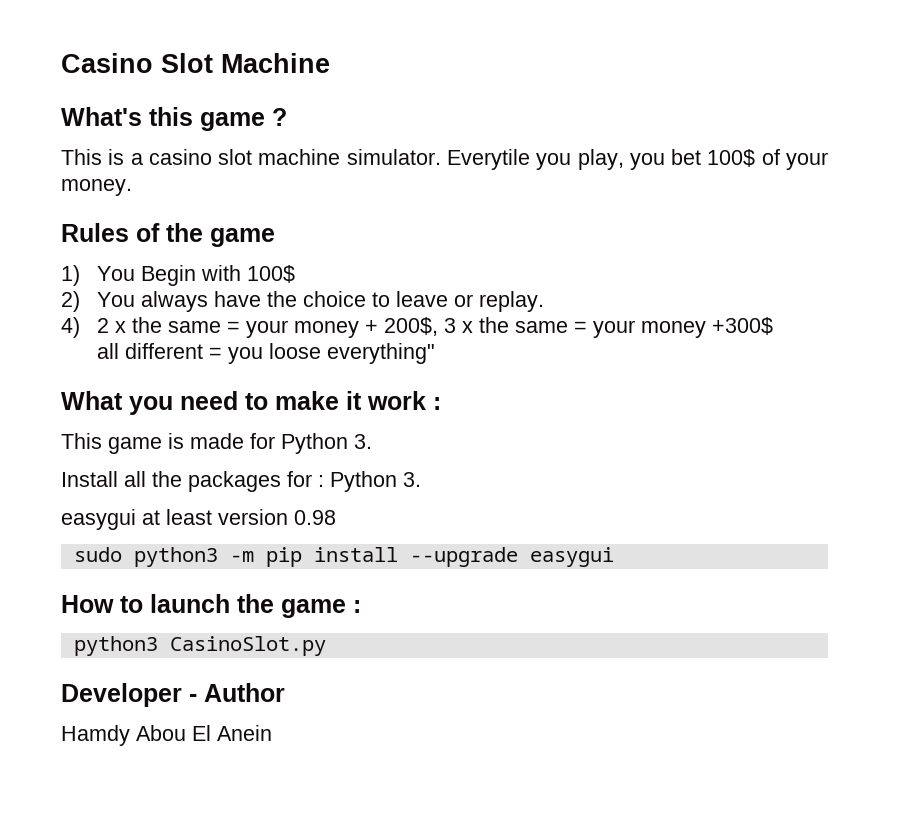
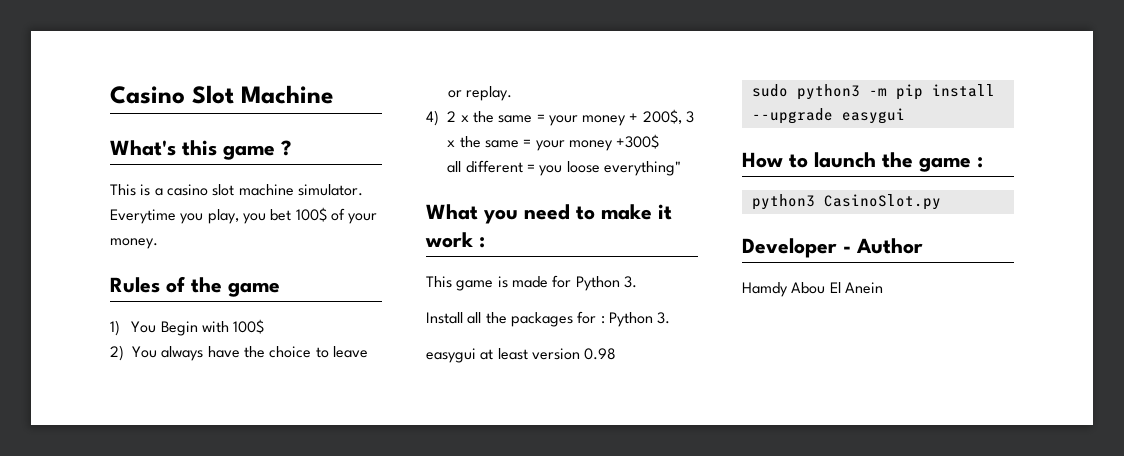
- Everytile you play, you bet 100$ of your money.
+ Everytime you play, you bet 100$ of your money.

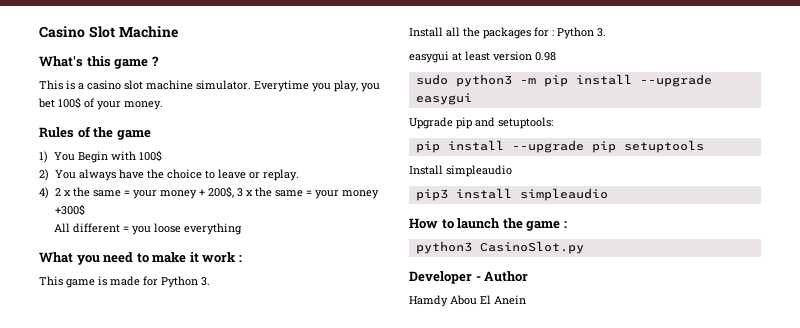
- all different = you loose everything"
+ All different = you loose everything
+ Upgrade pip and setuptools:
+ pip install --upgrade pip setuptools
+ Install simpleaudio
+ pip3 install simpleaudio

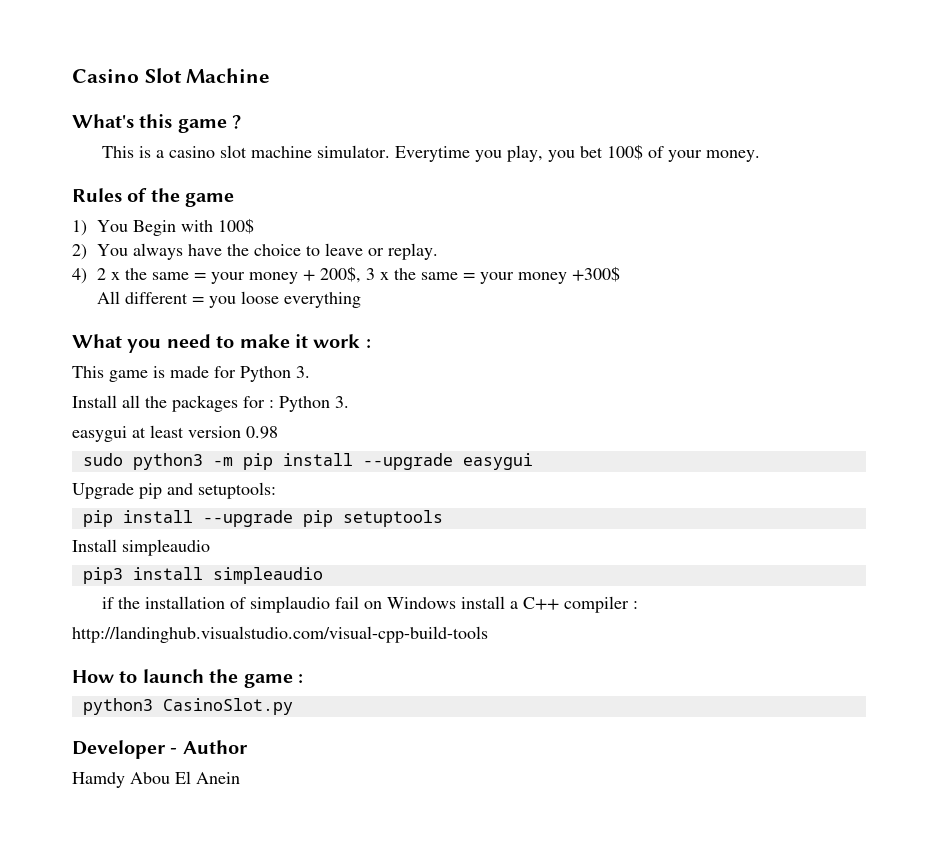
+ if the installation of simplaudio fail on Windows install a C++ compiler :
+ http://landinghub.visualstudio.com/visual-cpp-build-tools

